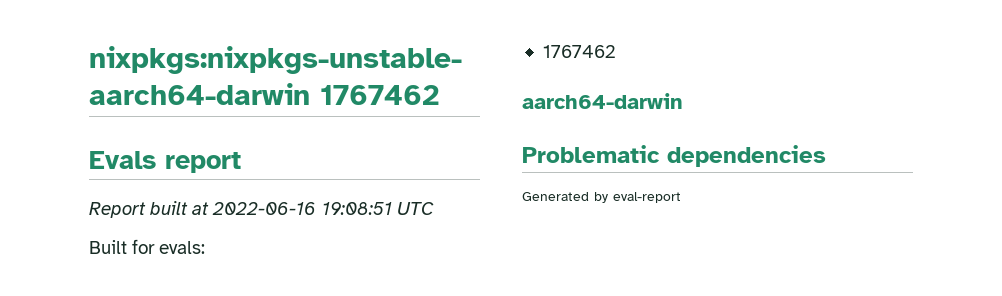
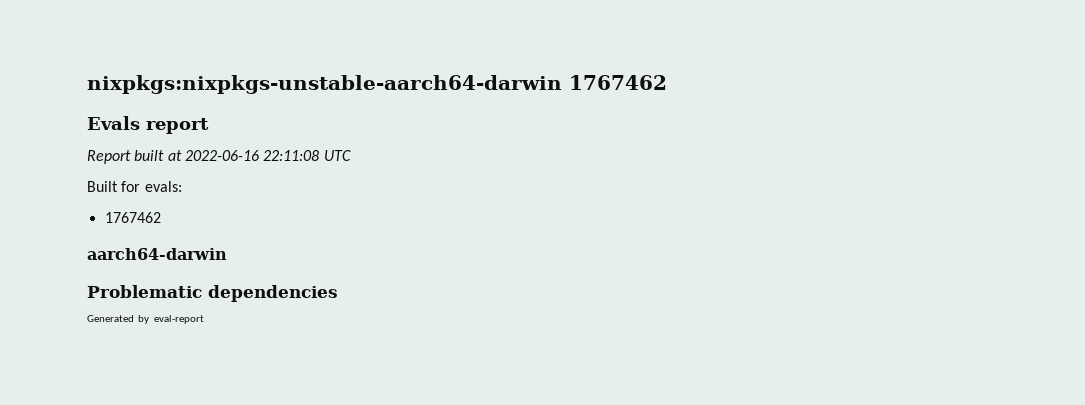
- Report built at 2022-06-16 19:08:51 UTC
+ Report built at 2022-06-16 22:11:08 UTC

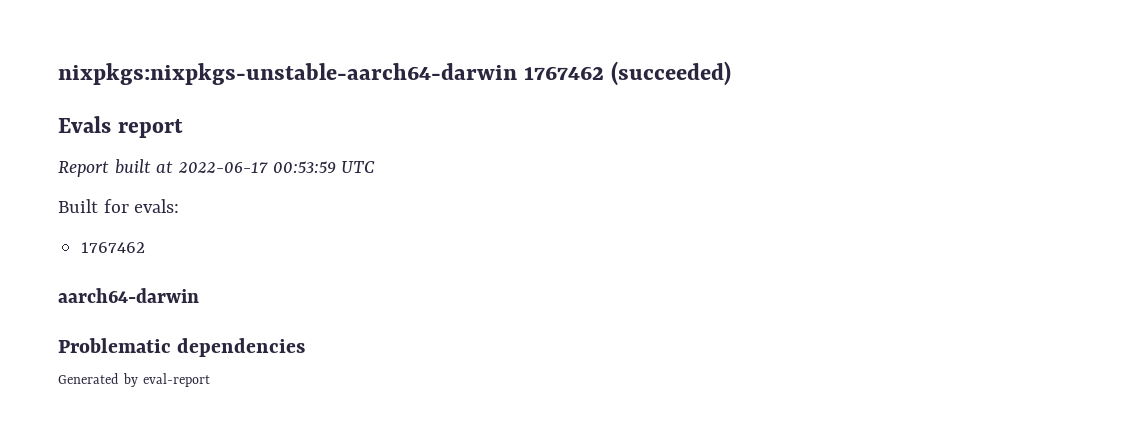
- nixpkgs:nixpkgs-unstable-aarch64-darwin 1767462
+ nixpkgs:nixpkgs-unstable-aarch64-darwin 1767462 (succeeded)
- Report built at 2022-06-16 22:11:08 UTC
+ Report built at 2022-06-17 00:53:59 UTC

